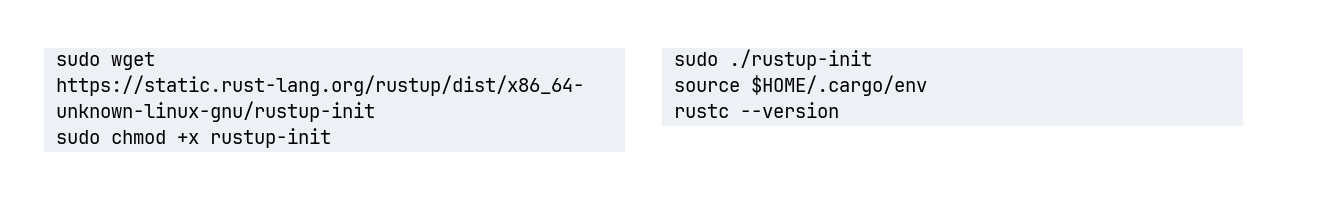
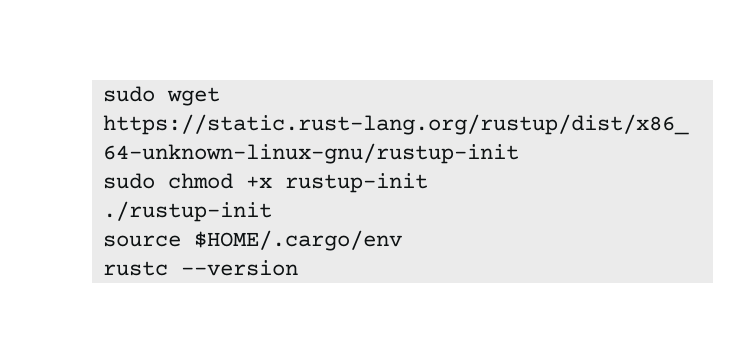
- sudo ./rustup-init
+ ./rustup-init

